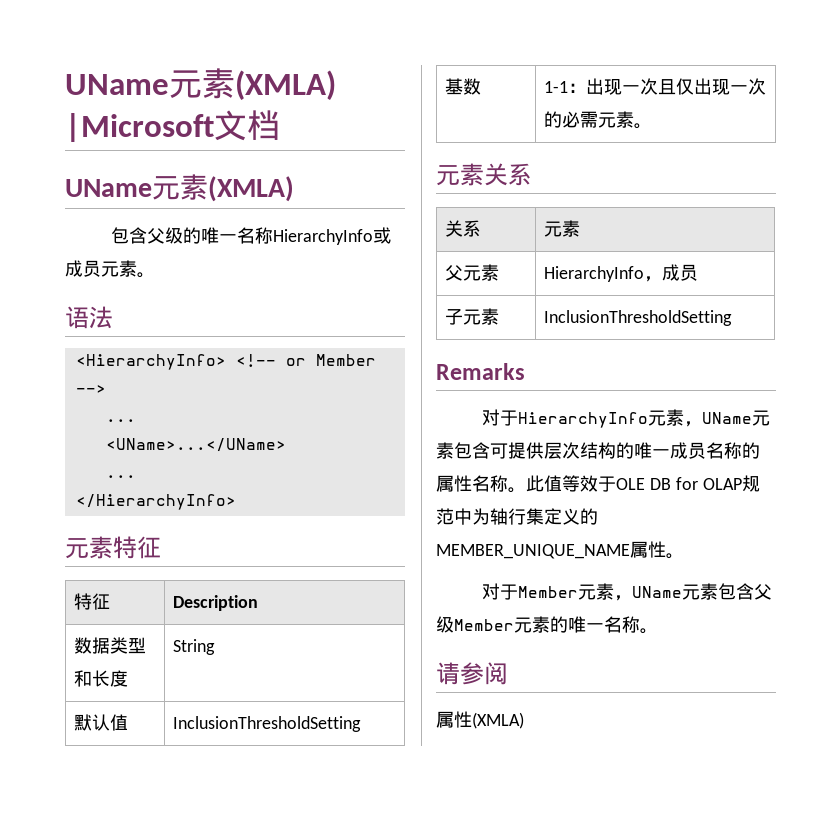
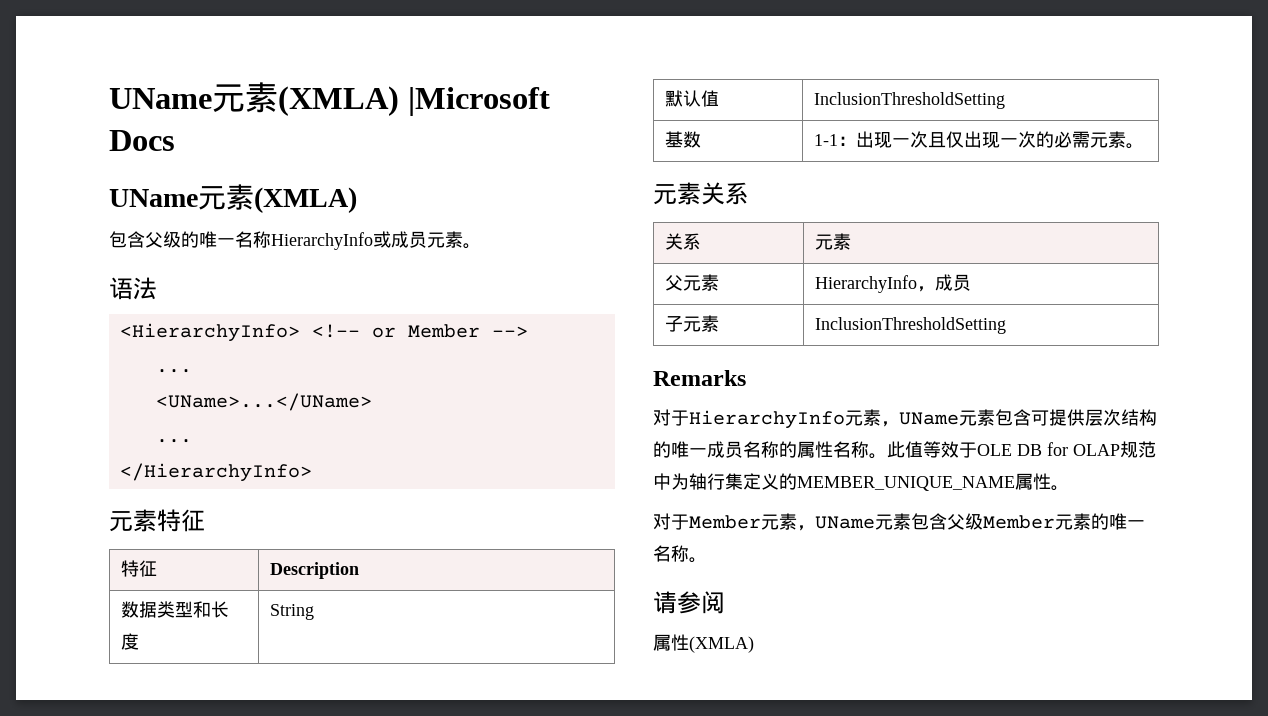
- UName元素(XMLA) |Microsoft文档
+ UName元素(XMLA) |Microsoft Docs

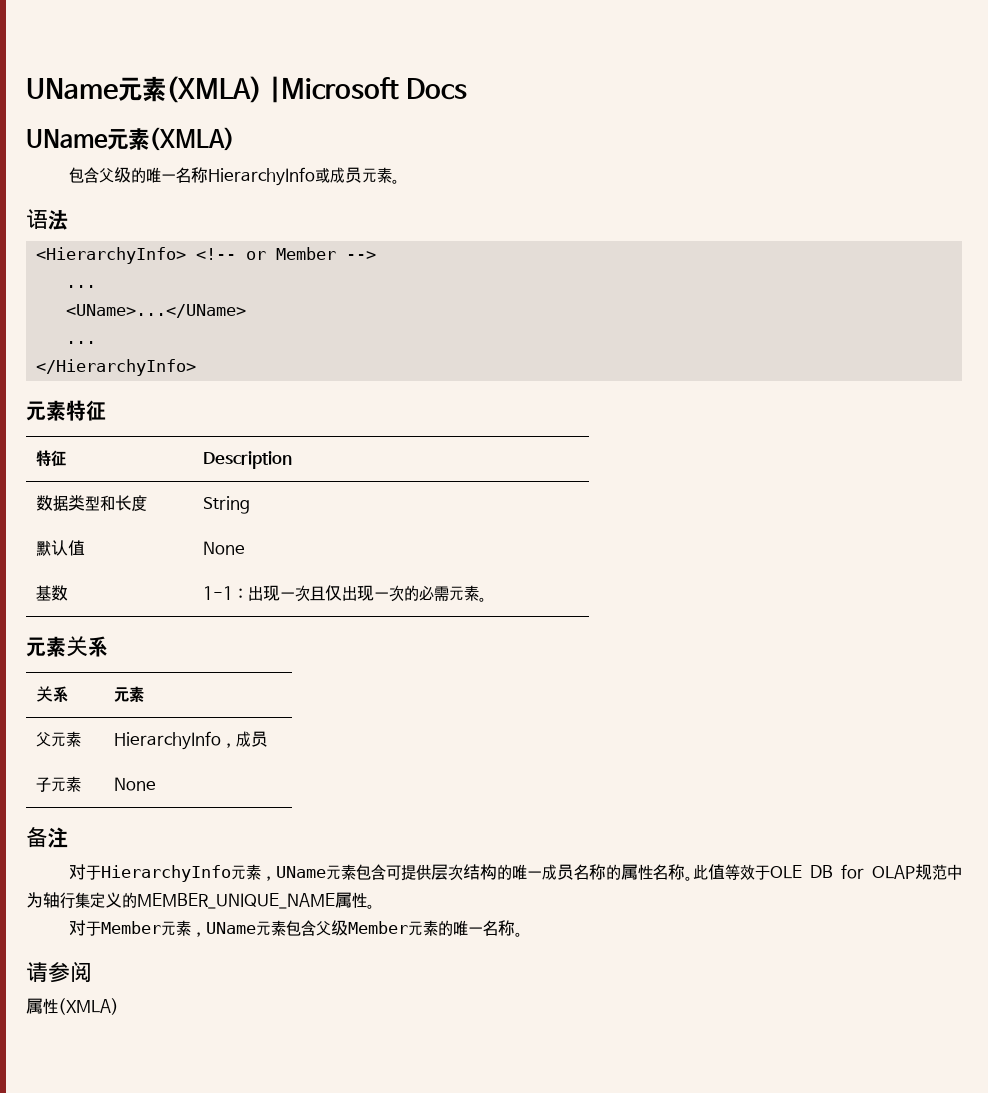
- 默认值 | InclusionThresholdSetting
+ 默认值 | None
- 子元素 | InclusionThresholdSetting
- Remarks
+ 子元素 | None
+ 备注

